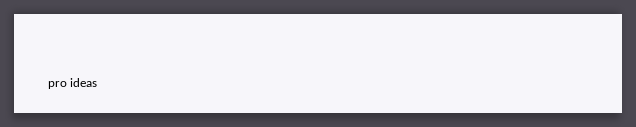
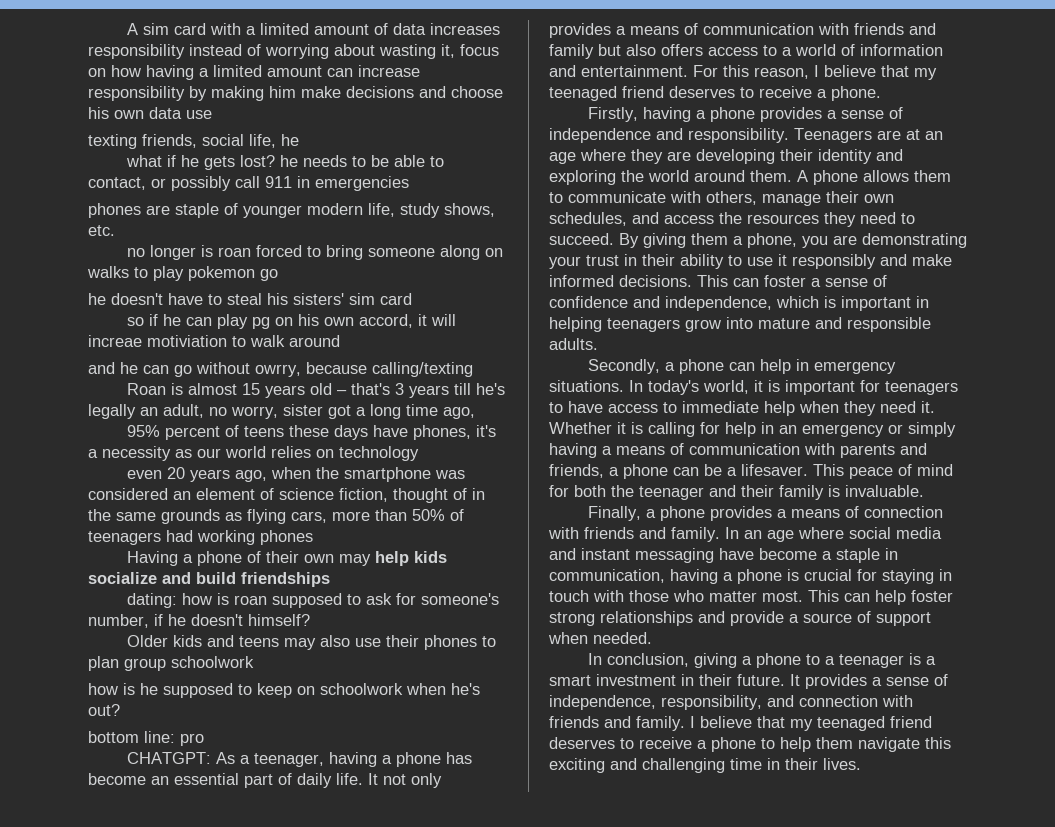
- pro ideas
+ A sim card with a limited amount of data increases responsibility instead of worrying about wasting it, focus on how having a limited amount can increase responsibility by making him make decisions and choose his own data use
+ texting friends, social life, he
+ what if he gets lost? he needs to be able to contact, or possibly call 911 in emergencies
+ phones are staple of younger modern life, study shows, etc.
+ no longer is roan forced to bring someone along on walks to play pokemon go
+ he doesn't have to steal his sisters' sim card
+ so if he can play pg on his own accord, it will increae motiviation to walk around
+ and he can go without owrry, because calling/texting
+ Roan is almost 15 years old – that's 3 years till he's legally an adult, no worry, sister got a long time ago,
+ 95% percent of teens these days have phones, it's a necessity as our world relies on technology
+ even 20 years ago, when the smartphone was considered an element of science fiction, thought of in the same grounds as flying cars, more than 50% of teenagers had working phones
+ Having a phone of their own may help kids socialize and build friendships
+ dating: how is roan supposed to ask for someone's number, if he doesn't himself?
+ Older kids and teens may also use their phones to plan group schoolwork
+ how is he supposed to keep on schoolwork when he's out?
+ bottom line: pro
+ CHATGPT: As a teenager, having a phone has become an essential part of daily life. It not only provides a means of communication with friends and family but also offers access to a world of information and entertainment. For this reason, I believe that my teenaged friend deserves to receive a phone.
+ Firstly, having a phone provides a sense of independence and responsibility. Teenagers are at an age where they are developing their identity and exploring the world around them. A phone allows them to communicate with others, manage their own schedules, and access the resources they need to succeed. By giving them a phone, you are demonstrating your trust in their ability to use it responsibly and make informed decisions. This can foster a sense of confidence and independence, which is important in helping teenagers grow into mature and responsible adults.
+ Secondly, a phone can help in emergency situations. In today's world, it is important for teenagers to have access to immediate help when they need it. Whether it is calling for help in an emergency or simply having a means of communication with parents and friends, a phone can be a lifesaver. This peace of mind for both the teenager and their family is invaluable.
+ Finally, a phone provides a means of connection with friends and family. In an age where social media and instant messaging have become a staple in communication, having a phone is crucial for staying in touch with those who matter most. This can help foster strong relationships and provide a source of support when needed.
+ In conclusion, giving a phone to a teenager is a smart investment in their future. It provides a sense of independence, responsibility, and connection with friends and family. I believe that my teenaged friend deserves to receive a phone to help them navigate this exciting and challenging time in their lives.

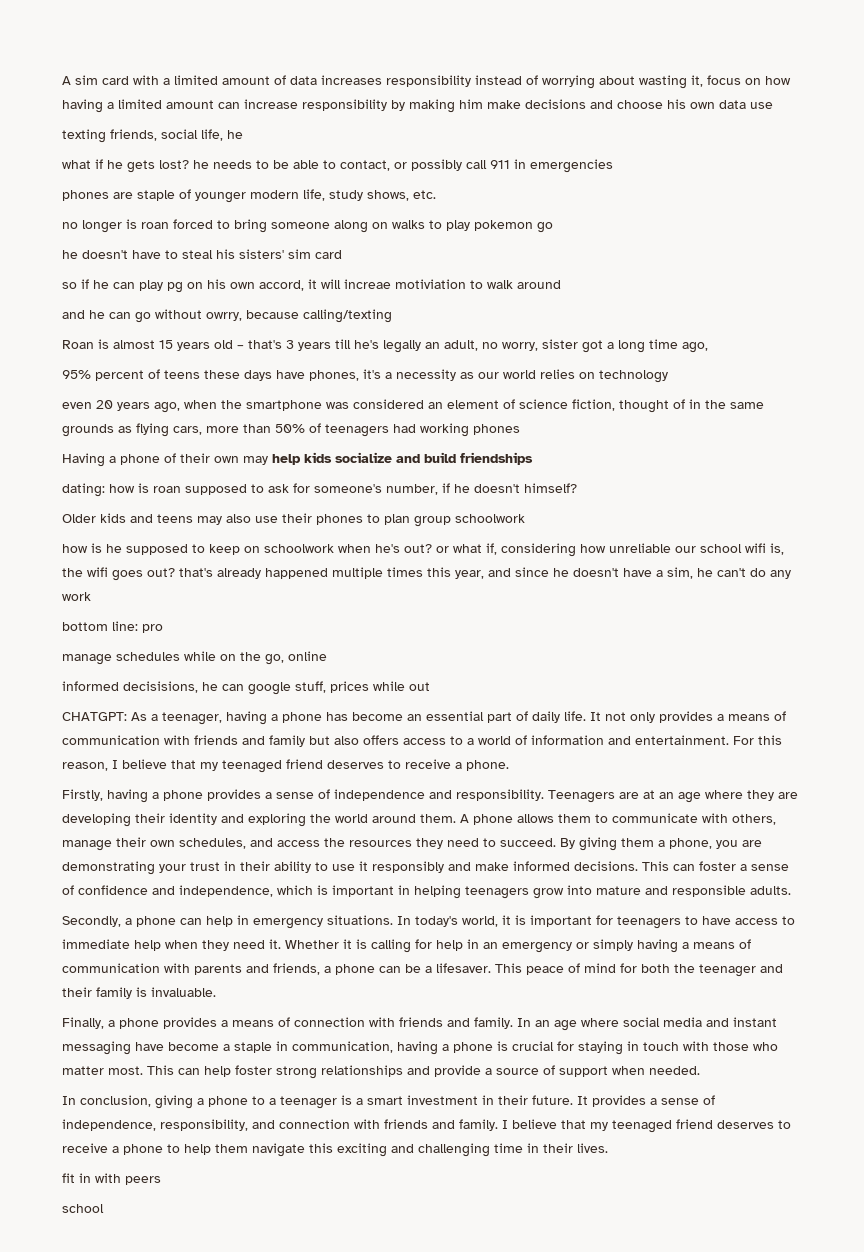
- how is he supposed to keep on schoolwork when he's out?
+ how is he supposed to keep on schoolwork when he's out? or what if, considering how unreliable our school wifi is, the wifi goes out? that's already happened multiple times this year, and since he doesn't have a sim, he can't do any work
  bottom line: pro
+ manage schedules while on the go, online
+ informed decisisions, he can google stuff, prices while out
+ fit in with peers
+ school

